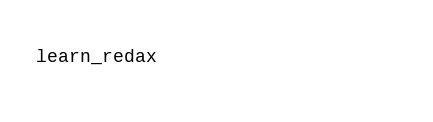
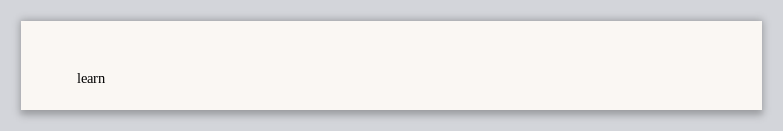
- learn_redax
+ learn

